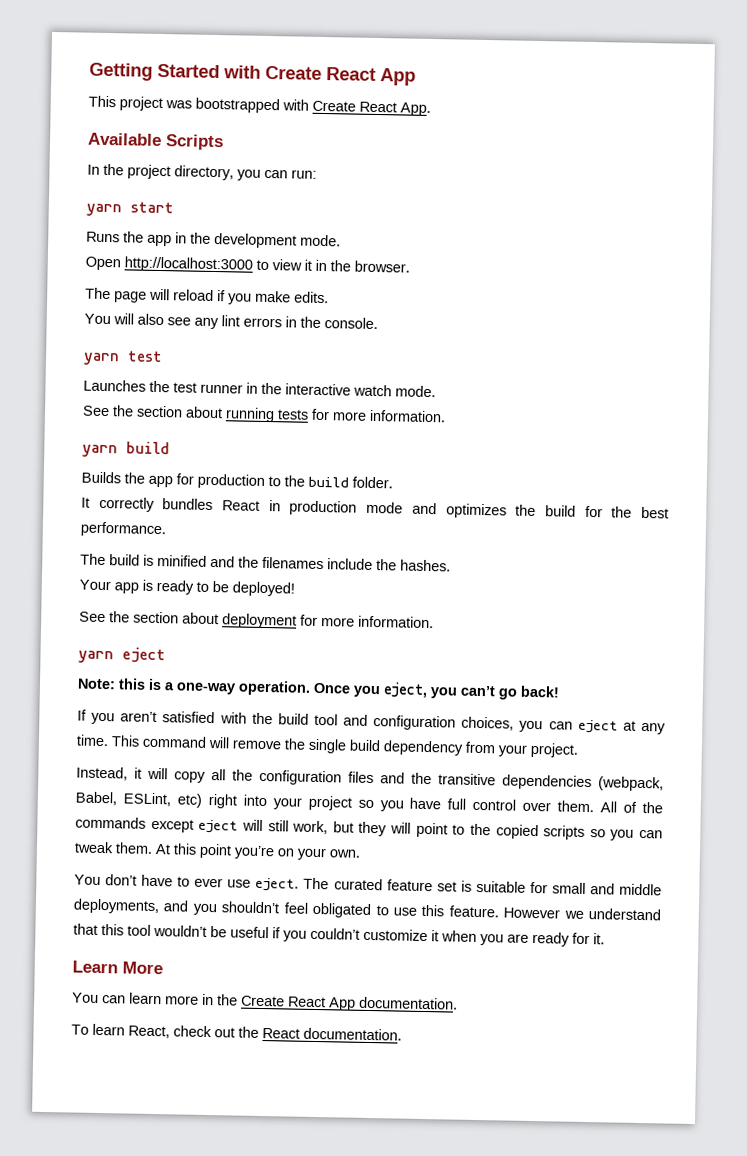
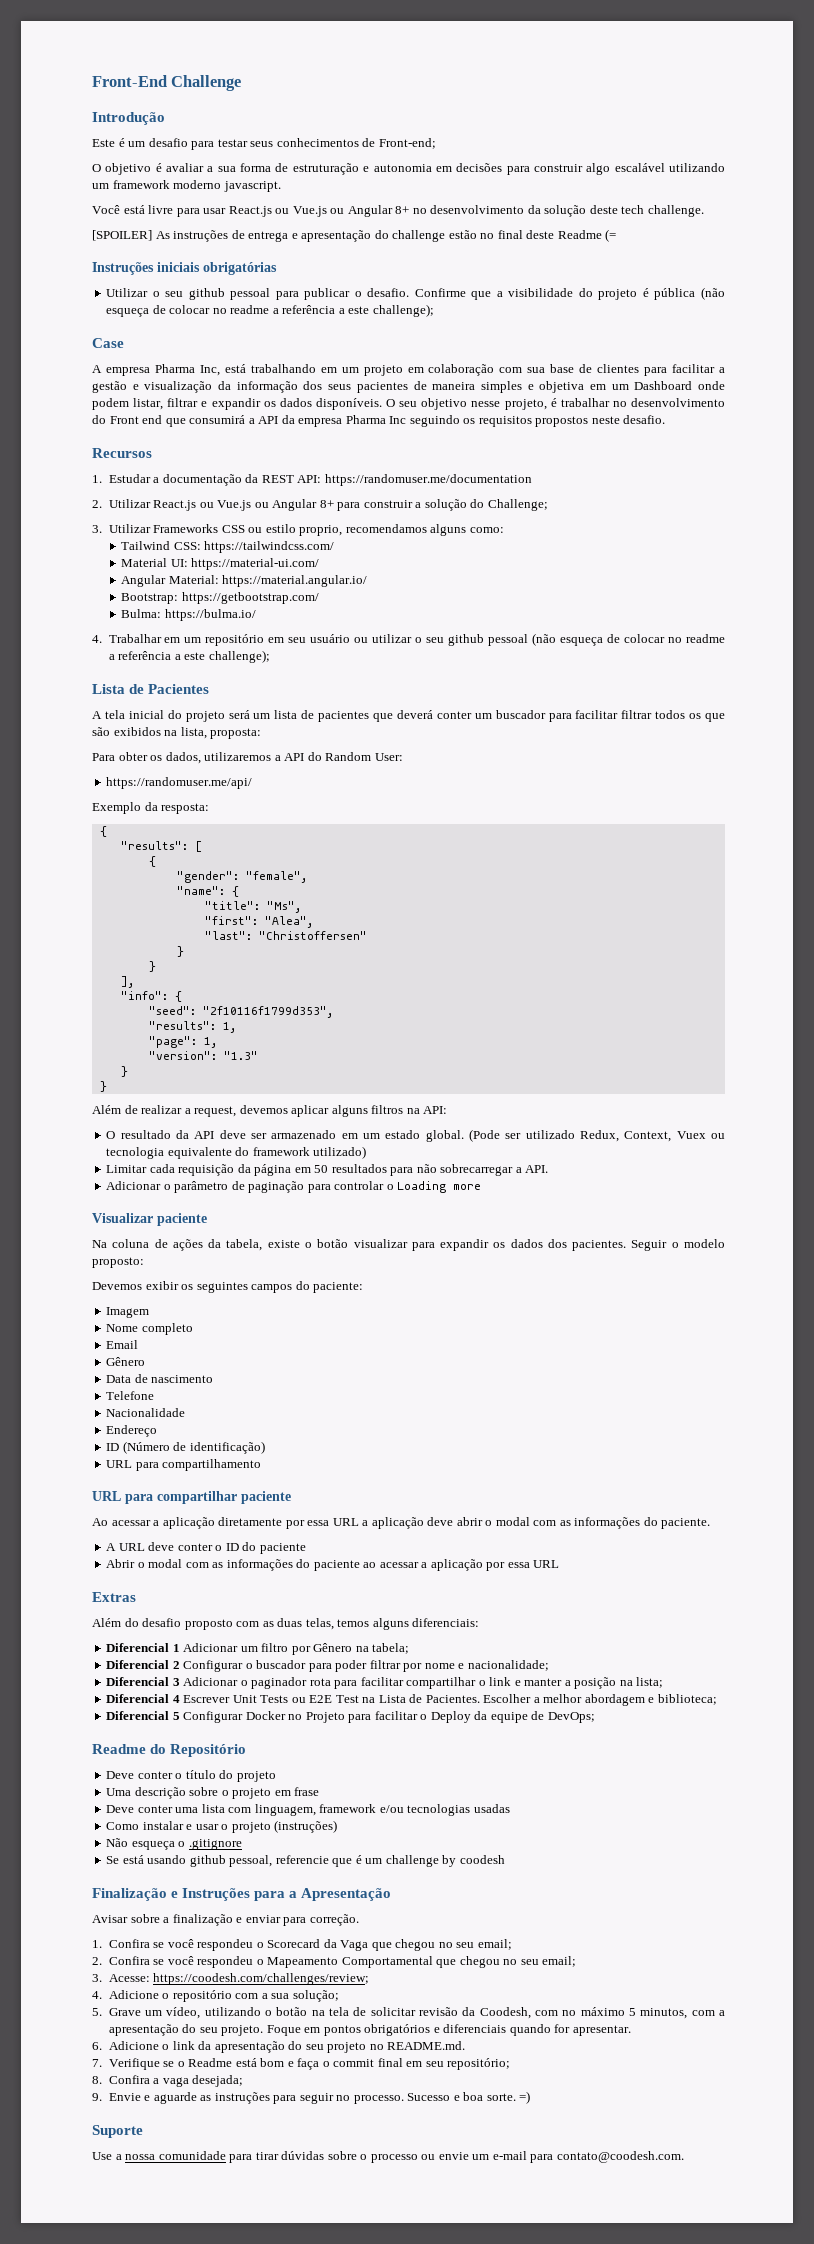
- Getting Started with Create React App
- This project was bootstrapped with Create React App.
- Available Scripts
- In the project directory, you can run:
- yarn start
- Runs the app in the development mode.
- Open http://localhost:3000 to view it in the browser.
- The page will reload if you make edits.
- You will also see any lint errors in the console.
- yarn test
- Launches the test runner in the interactive watch mode.
- See the section about running tests for more information.
- yarn build
- Builds the app for production to the build folder.
- It correctly bundles React in production mode and optimizes the build for the best performance.
- The build is minified and the filenames include the hashes.
- Your app is ready to be deployed!
- See the section about deployment for more information.
- yarn eject
- Note: this is a one-way operation. Once you eject, you can’t go back!
- If you aren’t satisfied with the build tool and configuration choices, you can eject at any time. This command will remove the single build dependency from your project.
- Instead, it will copy all the configuration files and the transitive dependencies (webpack, Babel, ESLint, etc) right into your project so you have full control over them. All of the commands except eject will still work, but they will point to the copied scripts so you can tweak them. At this point you’re on your own.
- You don’t have to ever use eject. The curated feature set is suitable for small and middle deployments, and you shouldn’t feel obligated to use this feature. However we understand that this tool wouldn’t be useful if you couldn’t customize it when you are ready for it.
- Learn More
- You can learn more in the Create React App documentation.
- To learn React, check out the React documentation.
+ Front-End Challenge
+ Introdução
+ Este é um desafio para testar seus conhecimentos de Front-end;
+ O objetivo é avaliar a sua forma de estruturação e autonomia em decisões para construir algo escalável utilizando um framework moderno javascript.
+ Você está livre para usar React.js ou Vue.js ou Angular 8+ no desenvolvimento da solução deste tech challenge.
+ [SPOILER] As instruções de entrega e apresentação do challenge estão no final deste Readme (=
+ Instruções iniciais obrigatórias
+ Utilizar o seu github pessoal para publicar o desafio. Confirme que a visibilidade do projeto é pública (não esqueça de colocar no readme a referência a este challenge);
+ Case
+ A empresa Pharma Inc, está trabalhando em um projeto em colaboração com sua base de clientes para facilitar a gestão e visualização da informação dos seus pacientes de maneira simples e objetiva em um Dashboard onde podem listar, filtrar e expandir os dados disponíveis. O seu objetivo nesse projeto, é trabalhar no desenvolvimento do Front end que consumirá a API da empresa Pharma Inc seguindo os requisitos propostos neste desafio.
+ Recursos
+ 1. Estudar a documentação da REST API: https://randomuser.me/documentation
+ 2. Utilizar React.js ou Vue.js ou Angular 8+ para construir a solução do Challenge;
+ 3. Utilizar Frameworks CSS ou estilo proprio, recomendamos alguns como:
+ Tailwind CSS: https://tailwindcss.com/
+ Material UI: https://material-ui.com/
+ Angular Material: https://material.angular.io/
+ Bootstrap: https://getbootstrap.com/
+ Bulma: https://bulma.io/
+ 4. Trabalhar em um repositório em seu usuário ou utilizar o seu github pessoal (não esqueça de colocar no readme a referência a este challenge);
+ Lista de Pacientes
+ A tela inicial do projeto será um lista de pacientes que deverá conter um buscador para facilitar filtrar todos os que são exibidos na lista, proposta:
+ Para obter os dados, utilizaremos a API do Random User:
+ https://randomuser.me/api/
+ Exemplo da resposta:
+ {
+ "results": [
+ {
+ "gender": "female",
+ "name": {
+ "title": "Ms",
+ "first": "Alea",
+ "last": "Christoffersen"
+ }
+ }
+ ],
+ "info": {
+ "seed": "2f10116f1799d353",
+ "results": 1,
+ "page": 1,
+ "version": "1.3"
+ }
+ }
+ Além de realizar a request, devemos aplicar alguns filtros na API:
+ O resultado da API deve ser armazenado em um estado global. (Pode ser utilizado Redux, Context, Vuex ou tecnologia equivalente do framework utilizado)
+ Limitar cada requisição da página em 50 resultados para não sobrecarregar a API.
+ Adicionar o parâmetro de paginação para controlar o Loading more
+ Visualizar paciente
+ Na coluna de ações da tabela, existe o botão visualizar para expandir os dados dos pacientes. Seguir o modelo proposto:
+ Devemos exibir os seguintes campos do paciente:
+ Imagem
+ Nome completo
+ Email
+ Gênero
+ Data de nascimento
+ Telefone
+ Nacionalidade
+ Endereço
+ ID (Número de identificação)
+ URL para compartilhamento
+ URL para compartilhar paciente
+ Ao acessar a aplicação diretamente por essa URL a aplicação deve abrir o modal com as informações do paciente.
+ A URL deve conter o ID do paciente
+ Abrir o modal com as informações do paciente ao acessar a aplicação por essa URL
+ Extras
+ Além do desafio proposto com as duas telas, temos alguns diferenciais:
+ Diferencial 1 Adicionar um filtro por Gênero na tabela;
+ Diferencial 2 Configurar o buscador para poder filtrar por nome e nacionalidade;
+ Diferencial 3 Adicionar o paginador rota para facilitar compartilhar o link e manter a posição na lista;
+ Diferencial 4 Escrever Unit Tests ou E2E Test na Lista de Pacientes. Escolher a melhor abordagem e biblioteca;
+ Diferencial 5 Configurar Docker no Projeto para facilitar o Deploy da equipe de DevOps;
+ Readme do Repositório
+ Deve conter o título do projeto
+ Uma descrição sobre o projeto em frase
+ Deve conter uma lista com linguagem, framework e/ou tecnologias usadas
+ Como instalar e usar o projeto (instruções)
+ Não esqueça o .gitignore
+ Se está usando github pessoal, referencie que é um challenge by coodesh
+ Finalização e Instruções para a Apresentação
+ Avisar sobre a finalização e enviar para correção.
+ 1. Confira se você respondeu o Scorecard da Vaga que chegou no seu email;
+ 2. Confira se você respondeu o Mapeamento Comportamental que chegou no seu email;
+ 3. Acesse: https://coodesh.com/challenges/review;
+ 4. Adicione o repositório com a sua solução;
+ 5. Grave um vídeo, utilizando o botão na tela de solicitar revisão da Coodesh, com no máximo 5 minutos, com a apresentação do seu projeto. Foque em pontos obrigatórios e diferenciais quando for apresentar.
+ 6. Adicione o link da apresentação do seu projeto no README.md.
+ 7. Verifique se o Readme está bom e faça o commit final em seu repositório;
+ 8. Confira a vaga desejada;
+ 9. Envie e aguarde as instruções para seguir no processo. Sucesso e boa sorte. =)
+ Suporte
+ Use a nossa comunidade para tirar dúvidas sobre o processo ou envie um e-mail para contato@coodesh.com.

